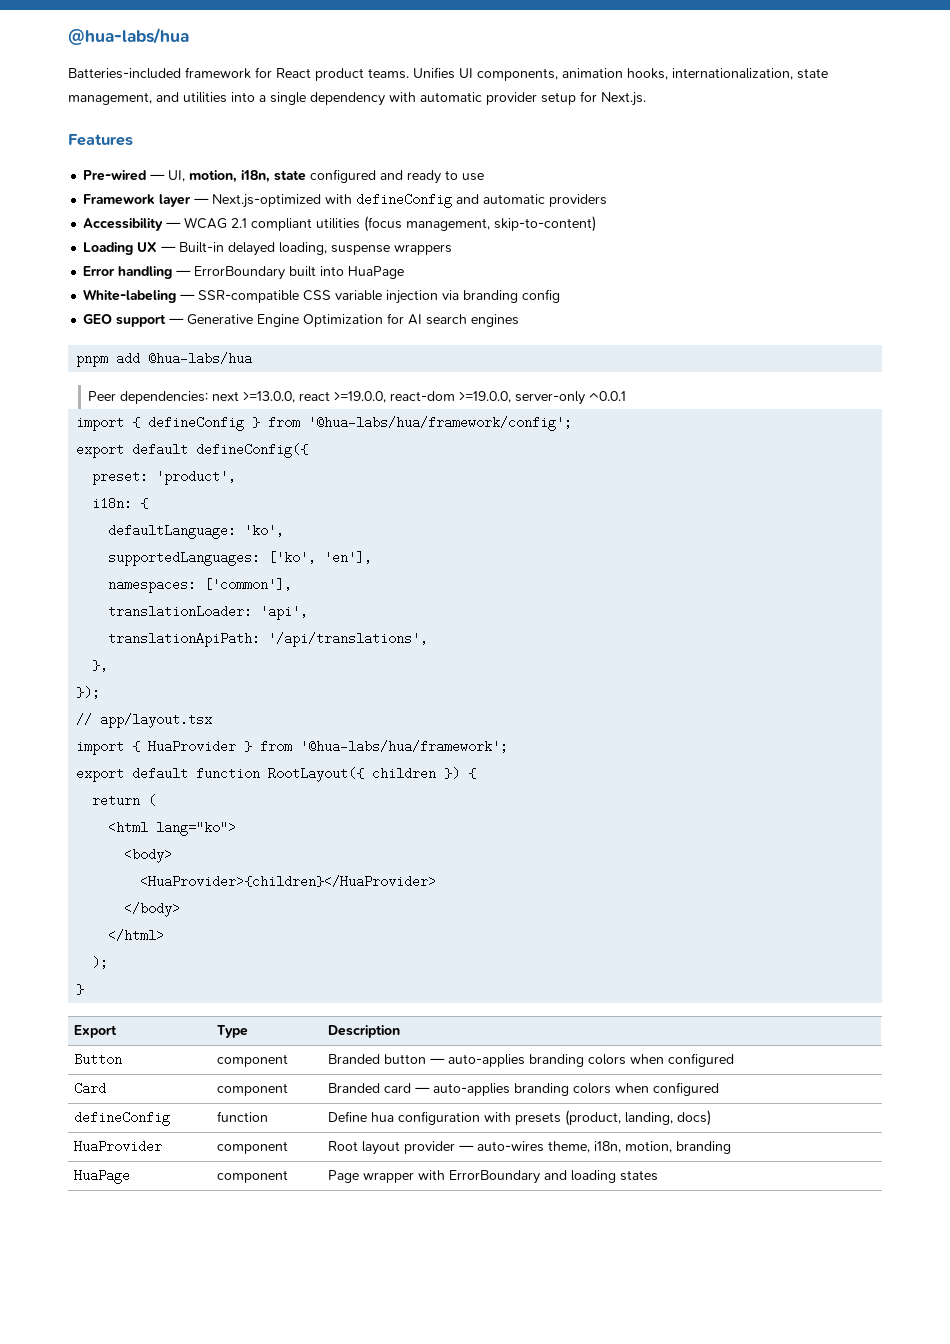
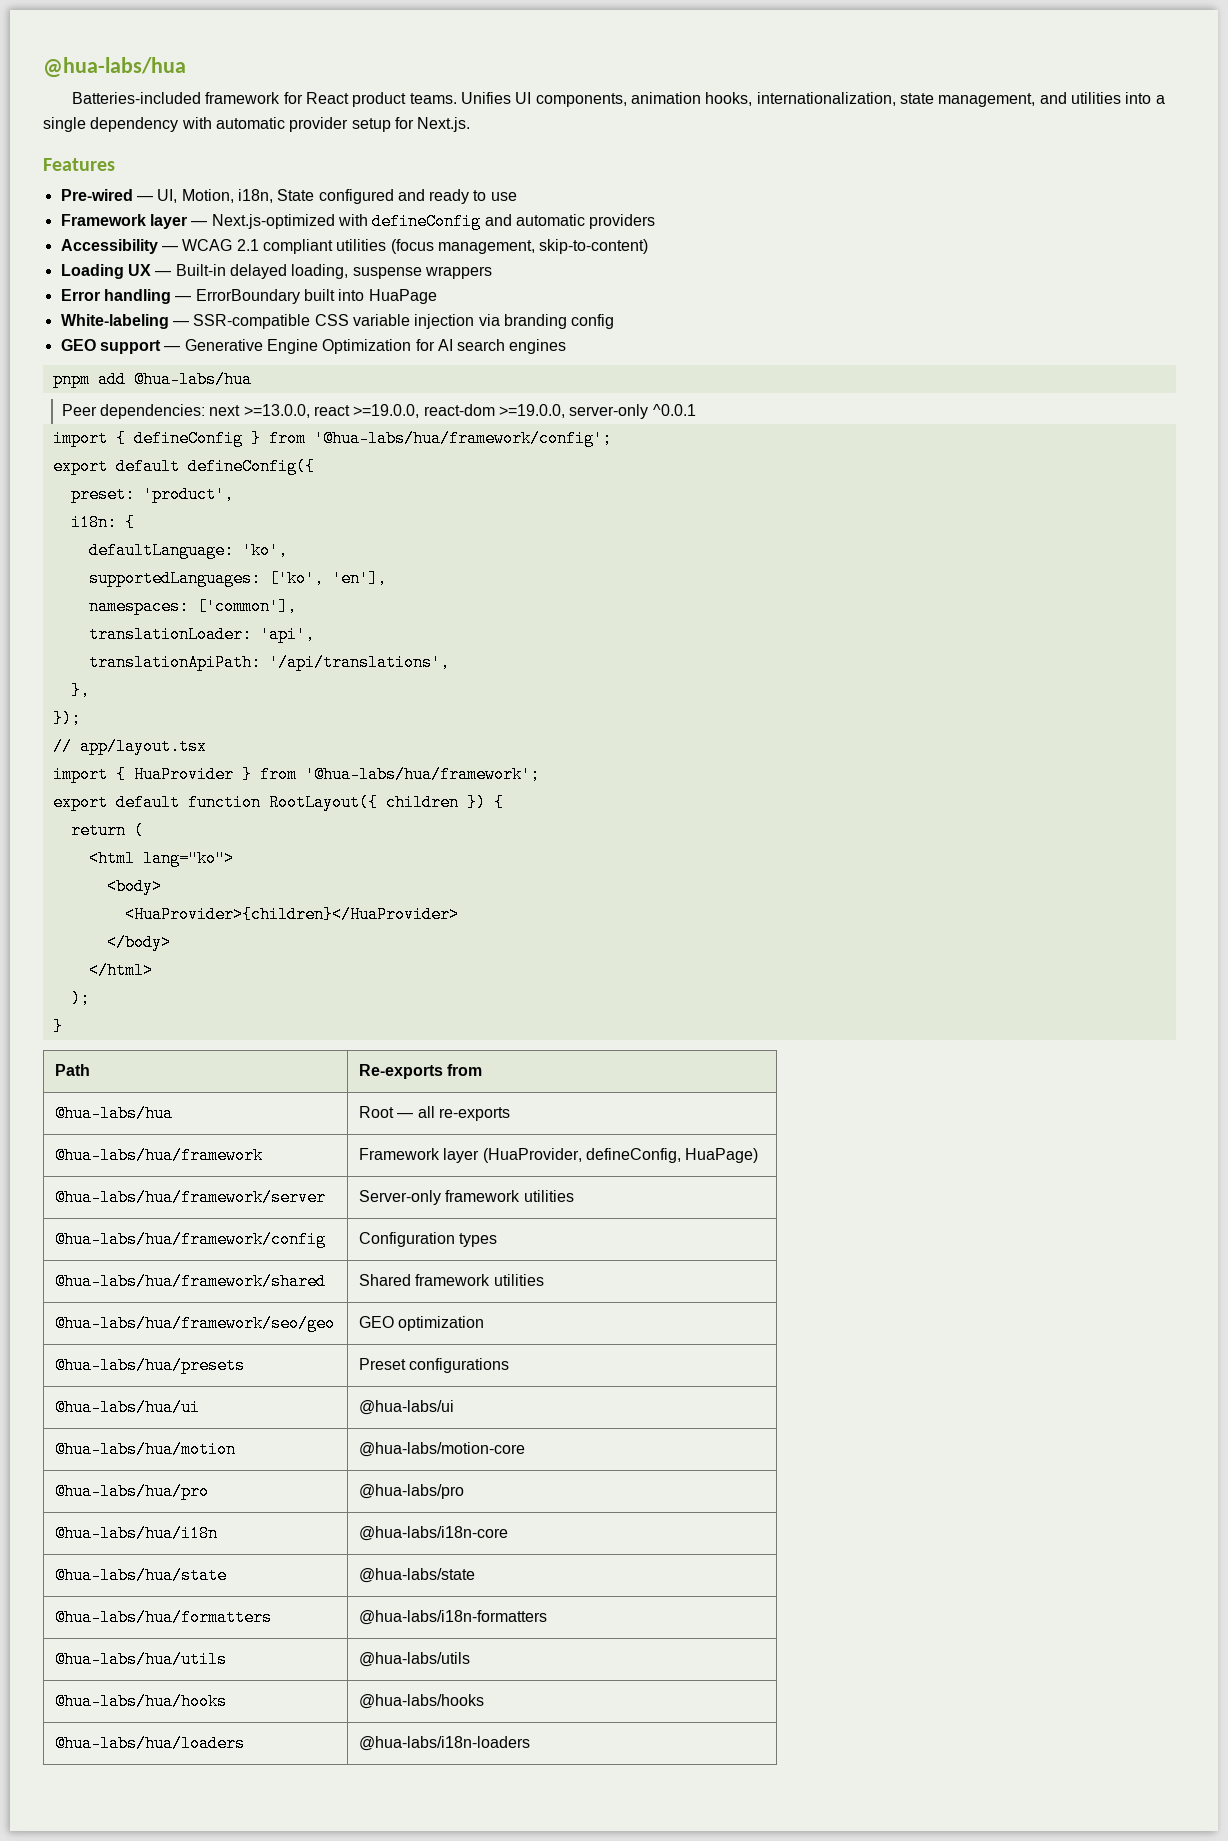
- Pre-wired — UI, motion, i18n, state configured and ready to use
+ Pre-wired — UI, Motion, i18n, State configured and ready to use
- Export | Type | Description
- Button | component | Branded button — auto-applies branding colors when configured
- Card | component | Branded card — auto-applies branding colors when configured
- defineConfig | function | Define hua configuration with presets (product, landing, docs)
- HuaProvider | component | Root layout provider — auto-wires theme, i18n, motion, branding
- HuaPage | component | Page wrapper with ErrorBoundary and loading states
+ Path | Re-exports from
+ @hua-labs/hua | Root — all re-exports
+ @hua-labs/hua/framework | Framework layer (HuaProvider, defineConfig, HuaPage)
+ @hua-labs/hua/framework/server | Server-only framework utilities
+ @hua-labs/hua/framework/config | Configuration types
+ @hua-labs/hua/framework/shared | Shared framework utilities
+ @hua-labs/hua/framework/seo/geo | GEO optimization
+ @hua-labs/hua/presets | Preset configurations
+ @hua-labs/hua/ui | @hua-labs/ui
+ @hua-labs/hua/motion | @hua-labs/motion-core
+ @hua-labs/hua/pro | @hua-labs/pro
+ @hua-labs/hua/i18n | @hua-labs/i18n-core
+ @hua-labs/hua/state | @hua-labs/state
+ @hua-labs/hua/formatters | @hua-labs/i18n-formatters
+ @hua-labs/hua/utils | @hua-labs/utils
+ @hua-labs/hua/hooks | @hua-labs/hooks
+ @hua-labs/hua/loaders | @hua-labs/i18n-loaders

